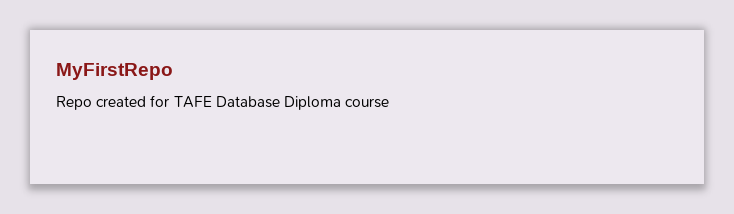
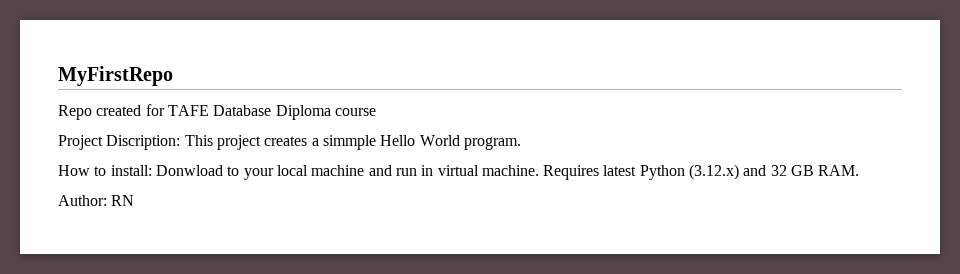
+ Project Discription: This project creates a simmple Hello World program.
+ How to install: Donwload to your local machine and run in virtual machine. Requires latest Python (3.12.x) and 32 GB RAM.
+ Author: RN

